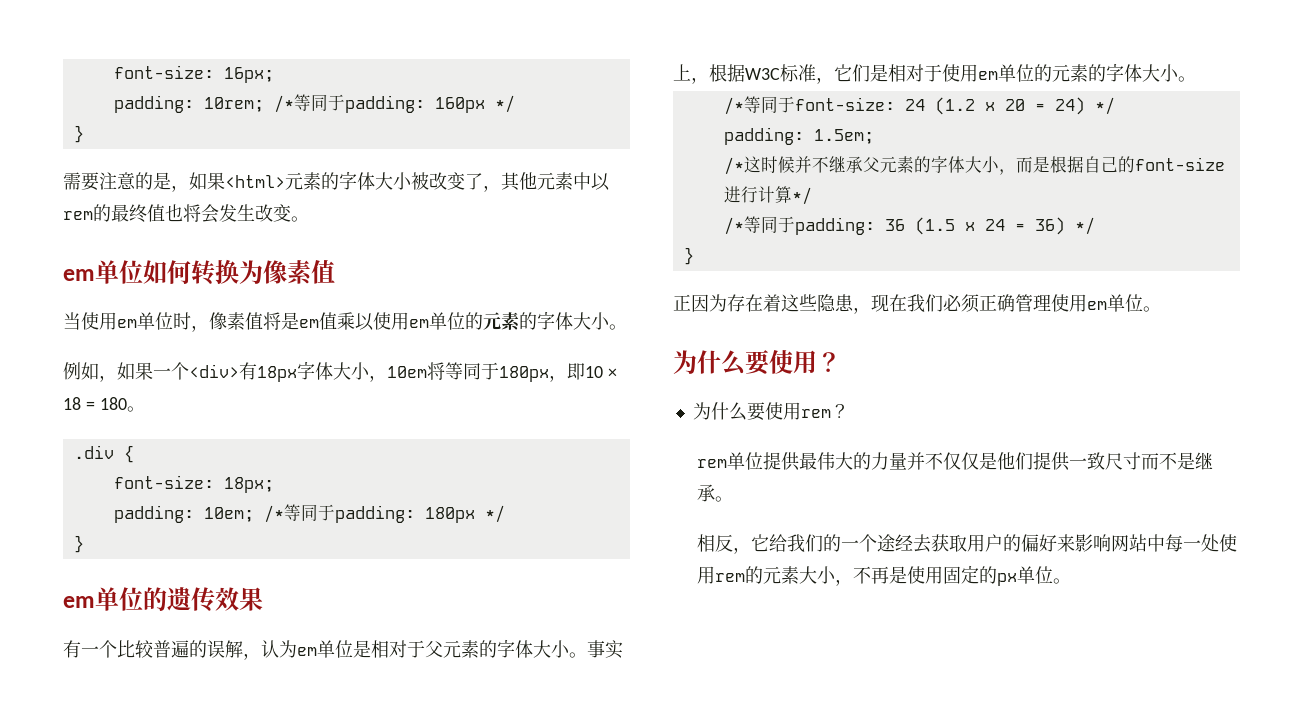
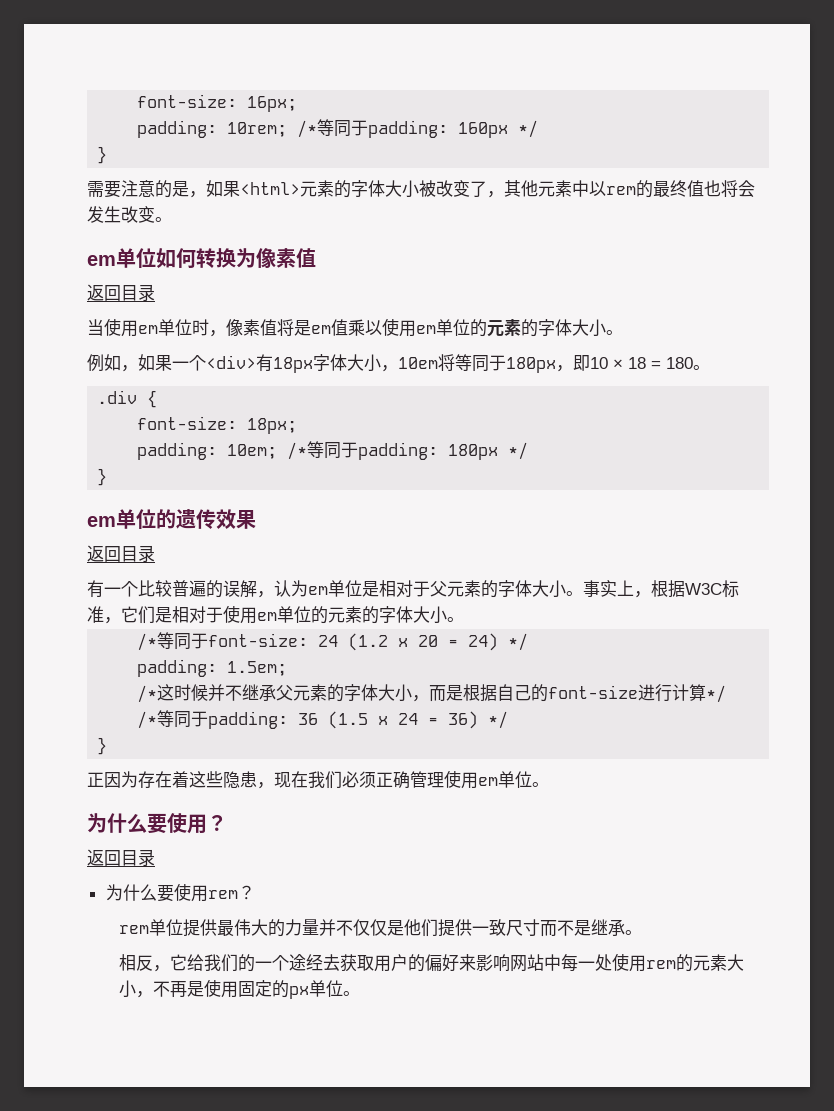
  em单位如何转换为像素值
+ 返回目录
  em单位的遗传效果
+ 返回目录
  为什么要使用？
+ 返回目录

